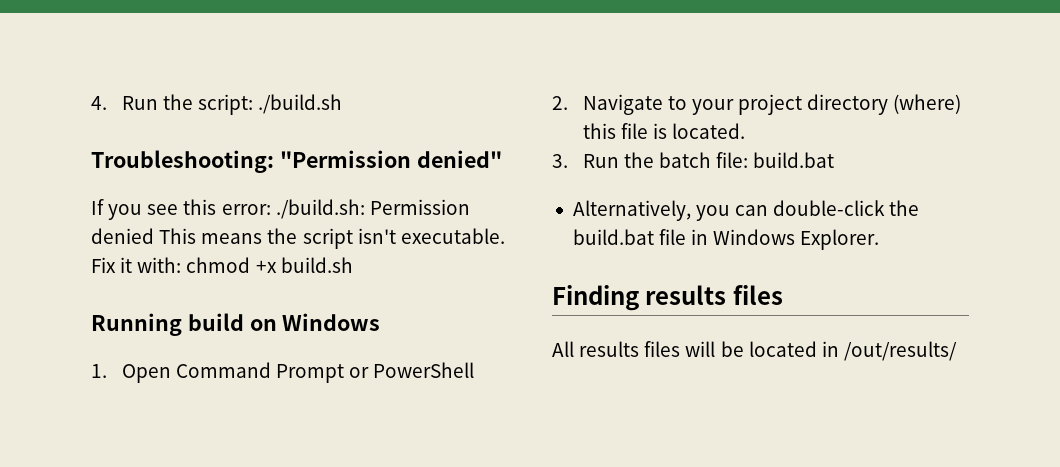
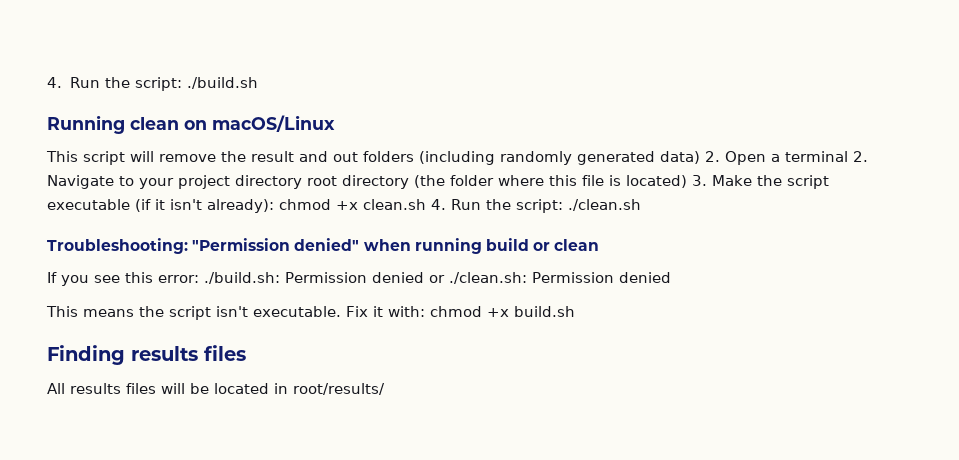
- Troubleshooting: "Permission denied"
+ Running clean on macOS/Linux
+ This script will remove the result and out folders (including randomly generated data) 2. Open a terminal 2. Navigate to your project directory root directory (the folder where this file is located) 3. Make the script executable (if it isn't already): chmod +x clean.sh 4. Run the script: ./clean.sh
+ Troubleshooting: "Permission denied" when running build or clean
- If you see this error: ./build.sh: Permission denied This means the script isn't executable.
+ If you see this error: ./build.sh: Permission denied or ./clean.sh: Permission denied
+ This means the script isn't executable.
- Running build on Windows
- 1. Open Command Prompt or PowerShell
- 2. Navigate to your project directory (where) this file is located.
- 3. Run the batch file: build.bat
- Alternatively, you can double-click the build.bat file in Windows Explorer.
- All results files will be located in /out/results/
+ All results files will be located in root/results/

